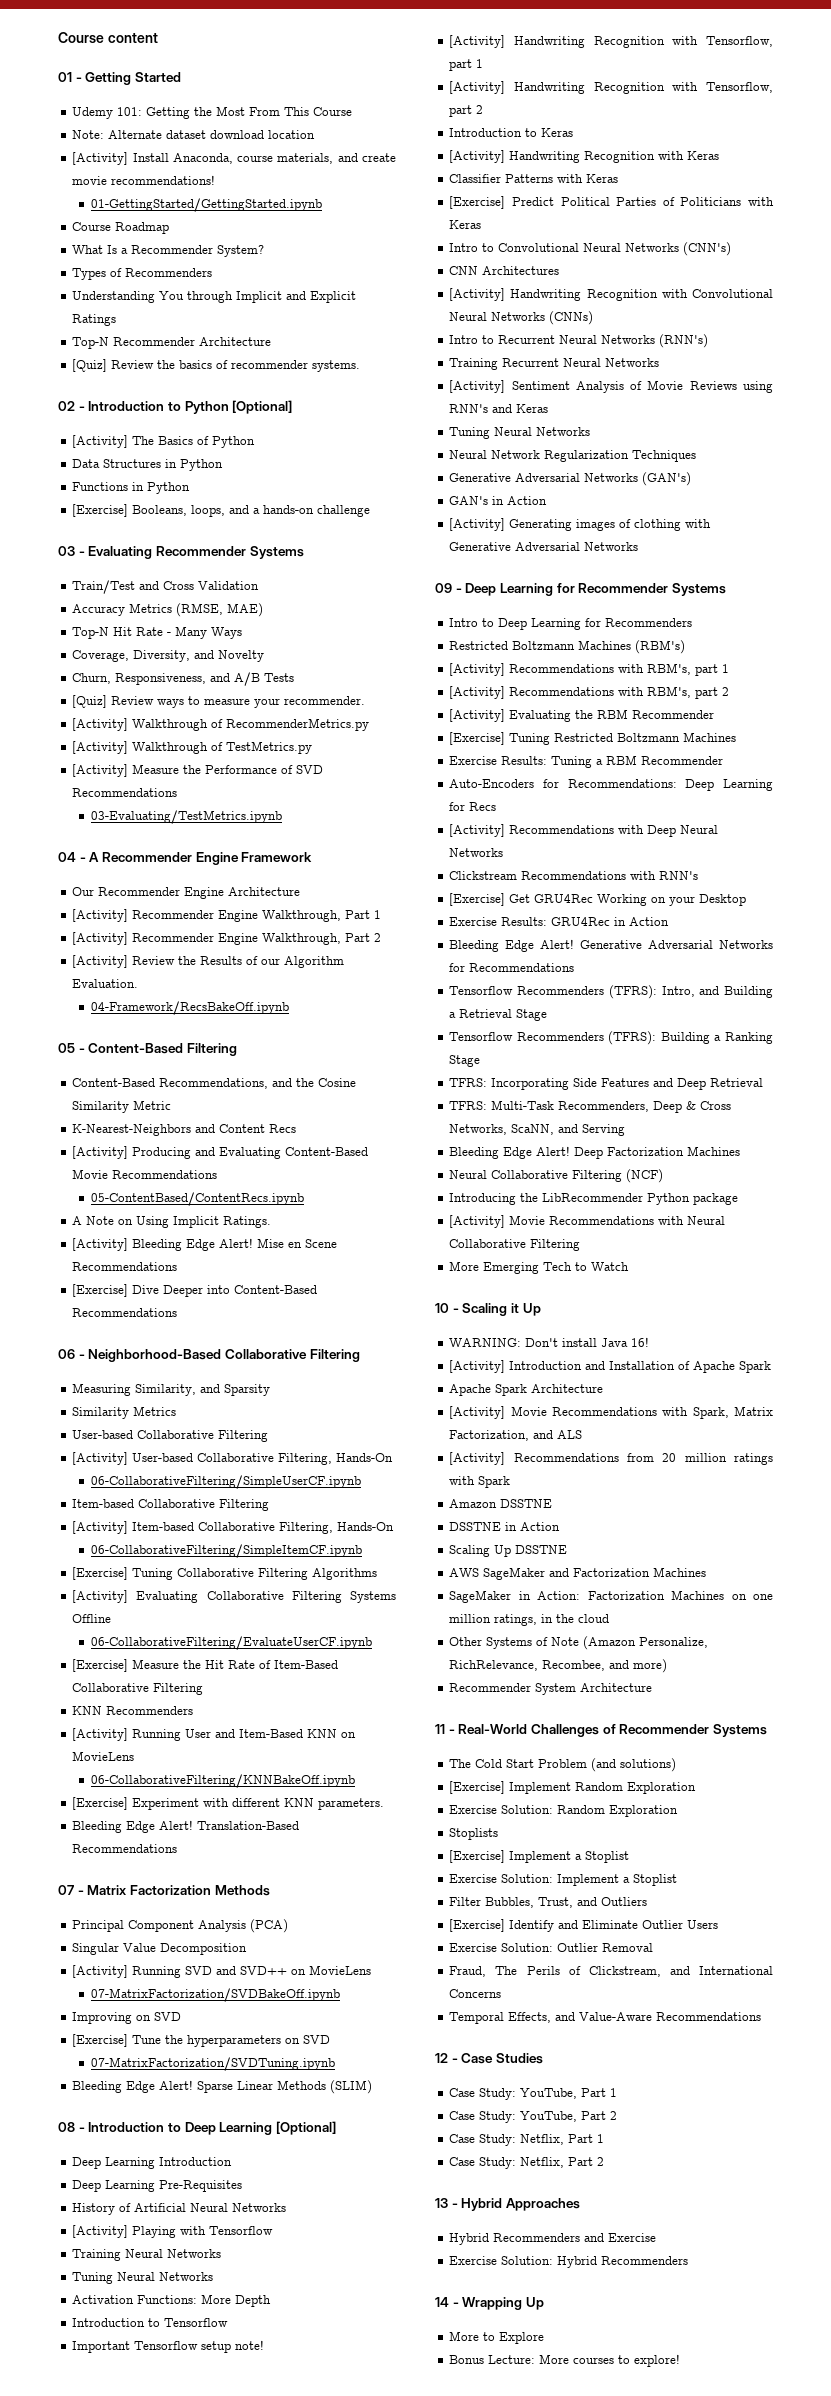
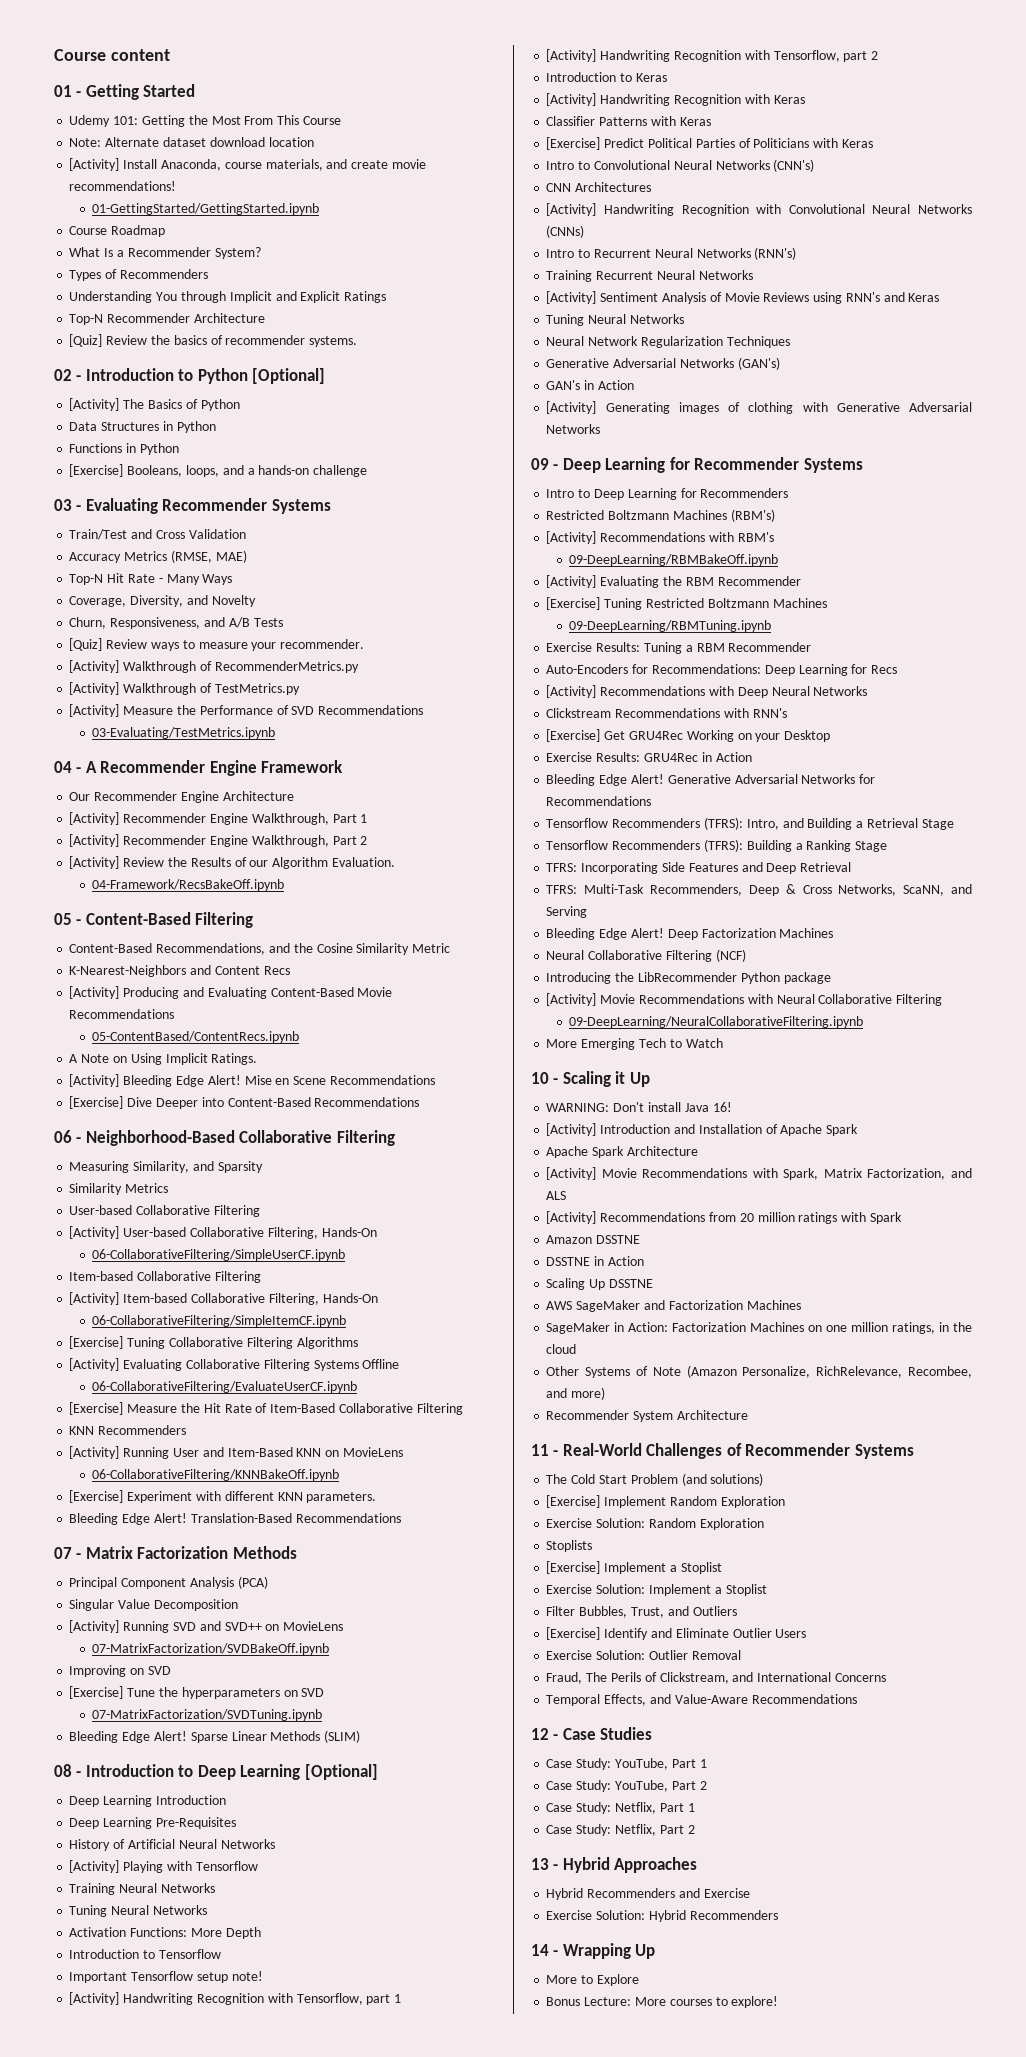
- [Activity] Recommendations with RBM's, part 1
- [Activity] Recommendations with RBM's, part 2
+ [Activity] Recommendations with RBM's
+ 09-DeepLearning/RBMBakeOff.ipynb
+ 09-DeepLearning/RBMTuning.ipynb
+ 09-DeepLearning/NeuralCollaborativeFiltering.ipynb

